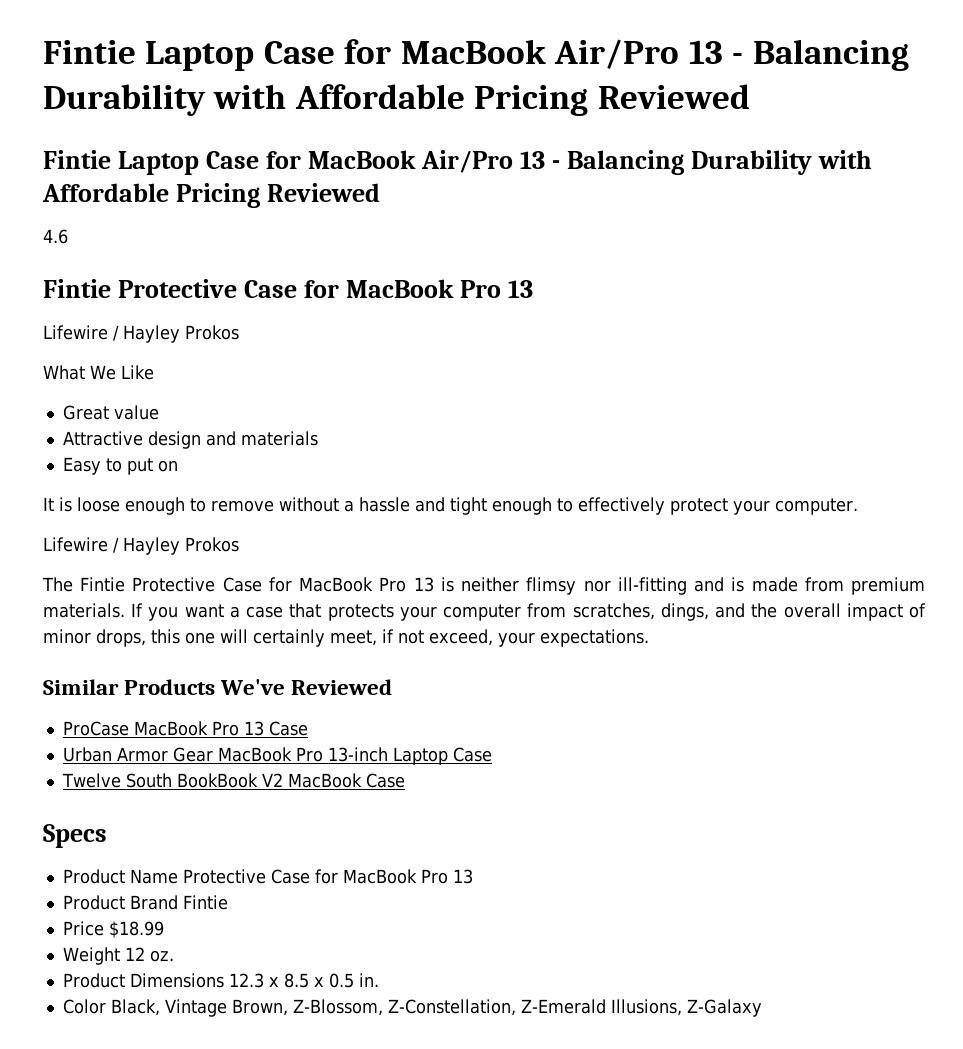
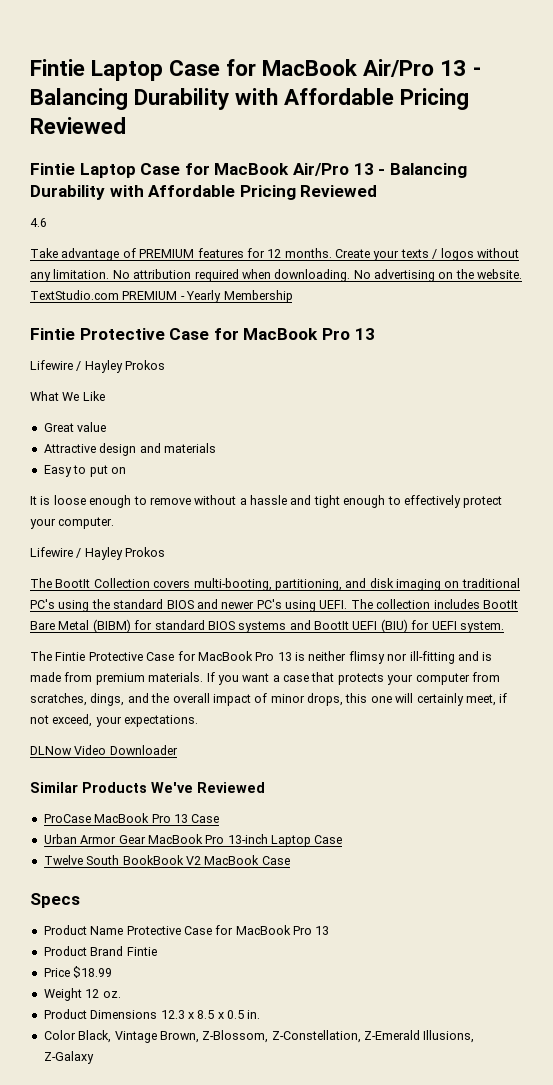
+ Take advantage of PREMIUM features for 12 months. Create your texts / logos without any limitation. No attribution required when downloading. No advertising on the website. TextStudio.com PREMIUM - Yearly Membership
+ The BootIt Collection covers multi-booting, partitioning, and disk imaging on traditional PC's using the standard BIOS and newer PC's using UEFI. The collection includes BootIt Bare Metal (BIBM) for standard BIOS systems and BootIt UEFI (BIU) for UEFI system.
+ DLNow Video Downloader

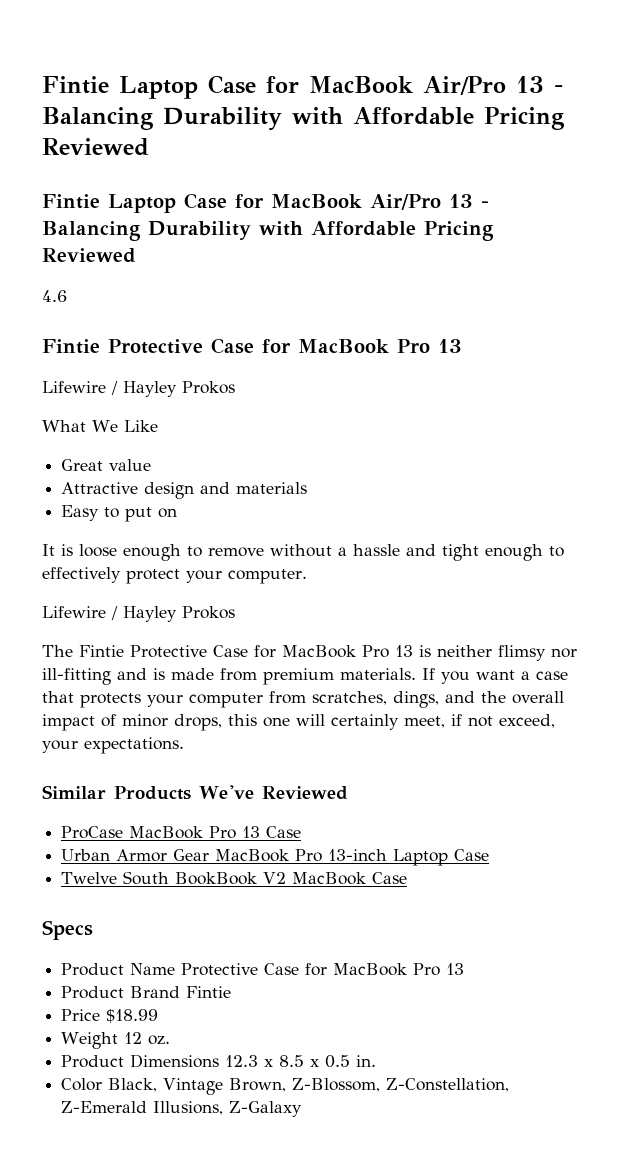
- Take advantage of PREMIUM features for 12 months. Create your texts / logos without any limitation. No attribution required when downloading. No advertising on the website. TextStudio.com PREMIUM - Yearly Membership
- The BootIt Collection covers multi-booting, partitioning, and disk imaging on traditional PC's using the standard BIOS and newer PC's using UEFI. The collection includes BootIt Bare Metal (BIBM) for standard BIOS systems and BootIt UEFI (BIU) for UEFI system.
- DLNow Video Downloader

